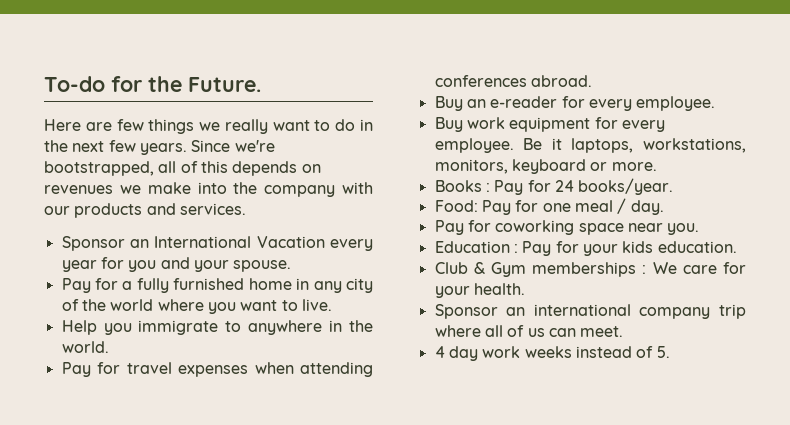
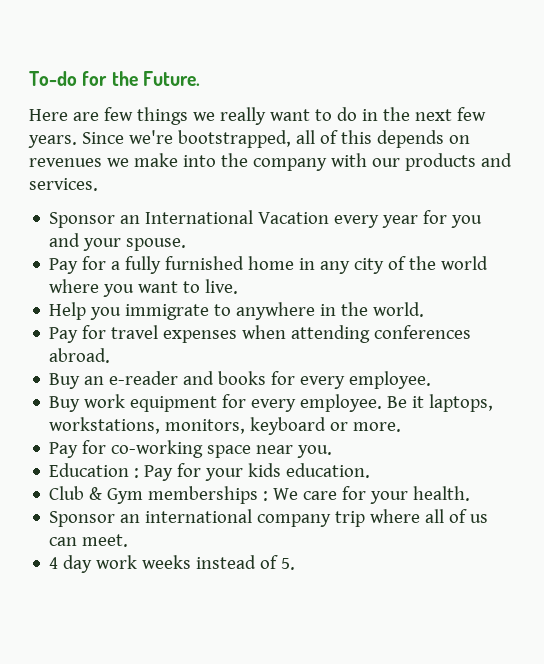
- Buy an e-reader for every employee.
+ Buy an e-reader and books for every employee.
- Books : Pay for 24 books/year.
- Food: Pay for one meal / day.
- Pay for coworking space near you.
+ Pay for co-working space near you.

